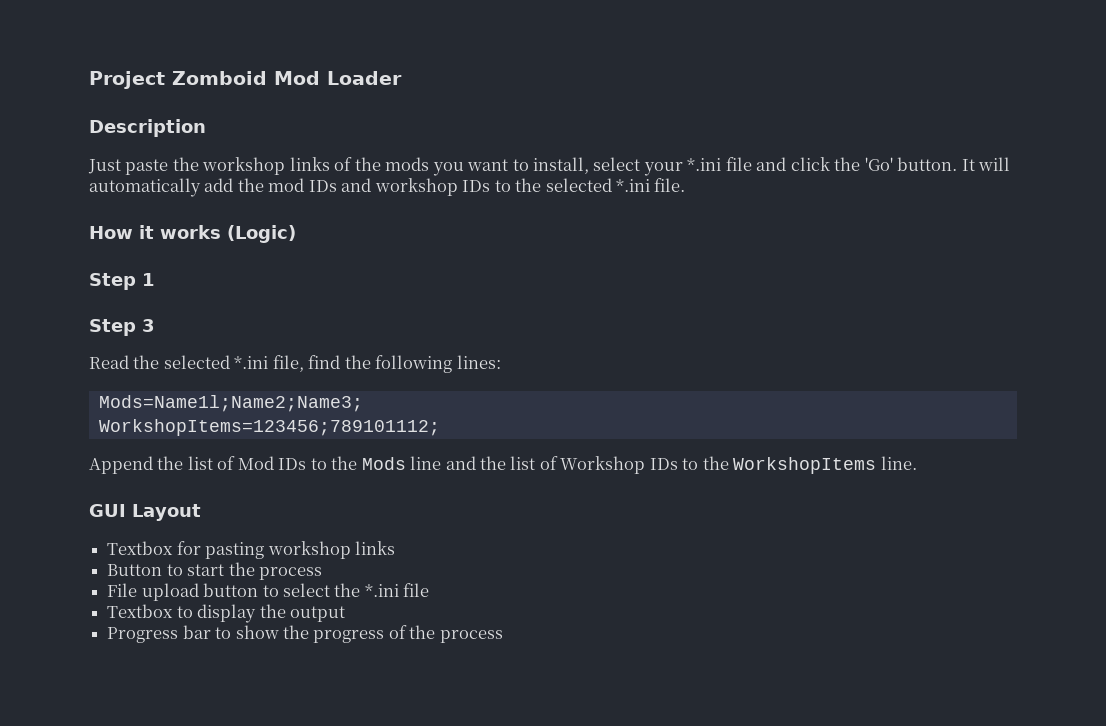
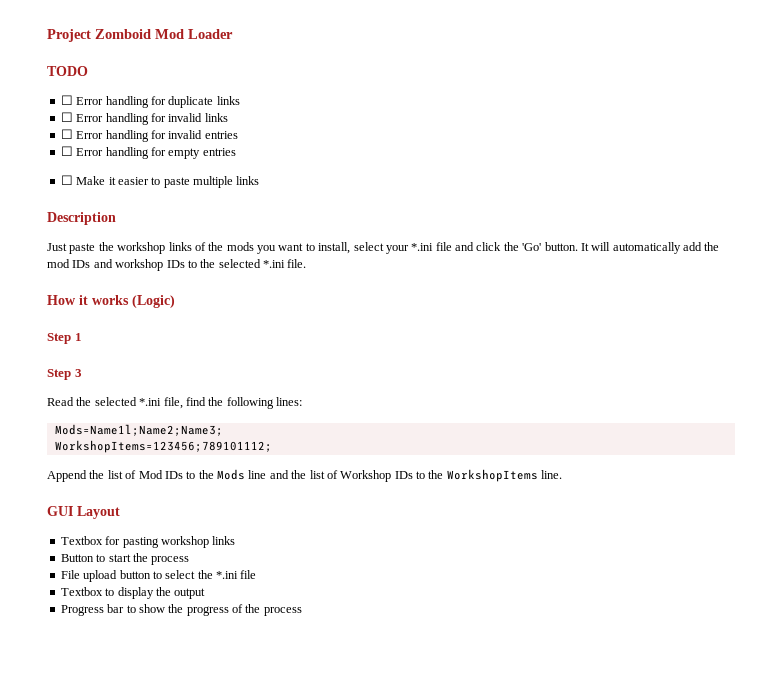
+ TODO
+ ☐ Error handling for duplicate links
+ ☐ Error handling for invalid links
+ ☐ Error handling for invalid entries
+ ☐ Error handling for empty entries
+ ☐ Make it easier to paste multiple links

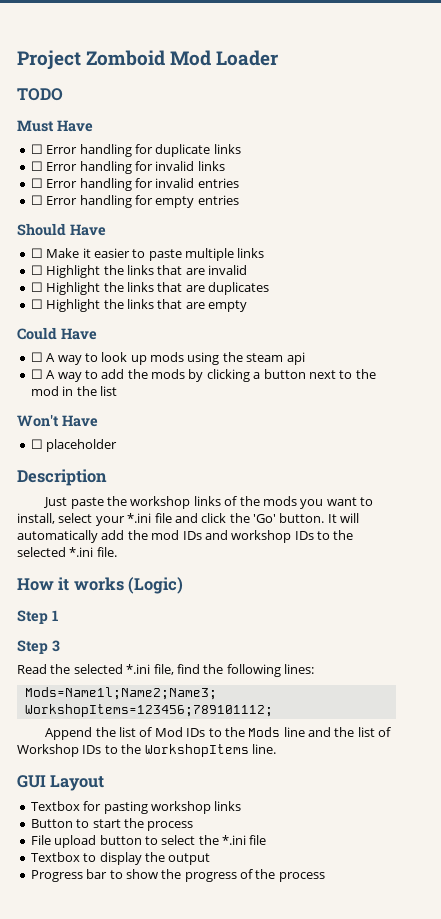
+ Must Have
+ Should Have
+ ☐ Highlight the links that are invalid
+ ☐ Highlight the links that are duplicates
+ ☐ Highlight the links that are empty
+ Could Have
+ ☐ A way to look up mods using the steam api
+ ☐ A way to add the mods by clicking a button next to the mod in the list
+ Won't Have
+ ☐ placeholder

